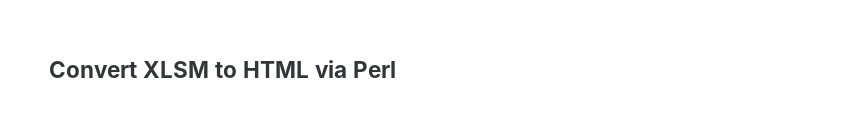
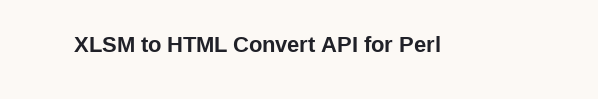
- Convert XLSM to HTML via Perl
+ XLSM to HTML Convert API for Perl

